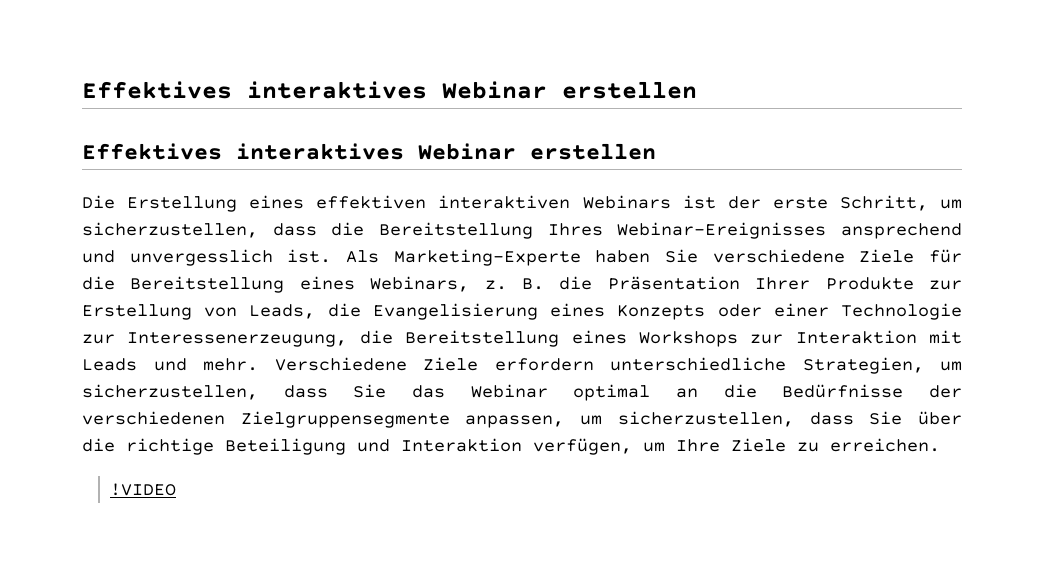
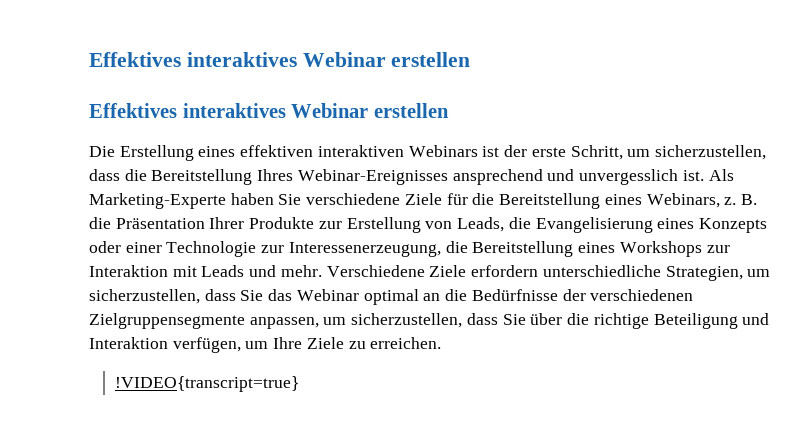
- !VIDEO
+ !VIDEO{transcript=true}

